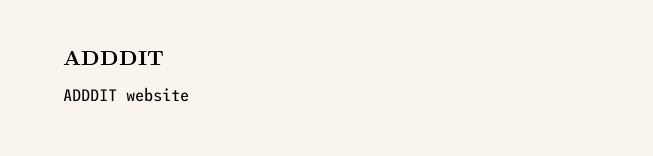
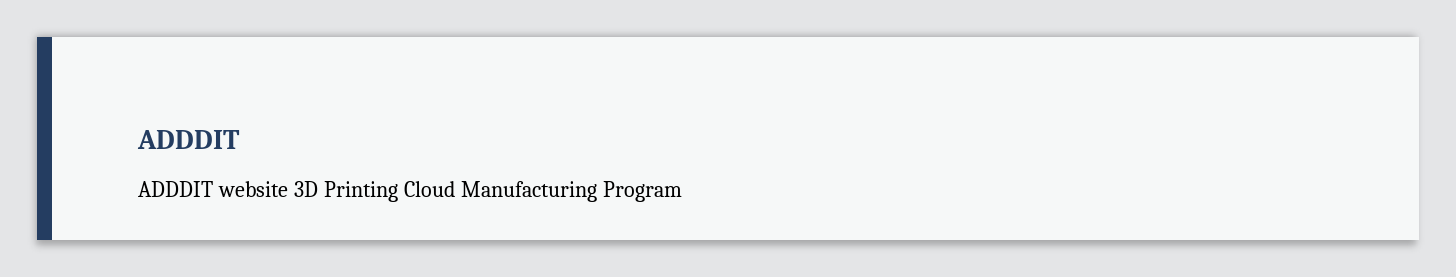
- ADDDIT website
+ ADDDIT website 3D Printing Cloud Manufacturing Program

